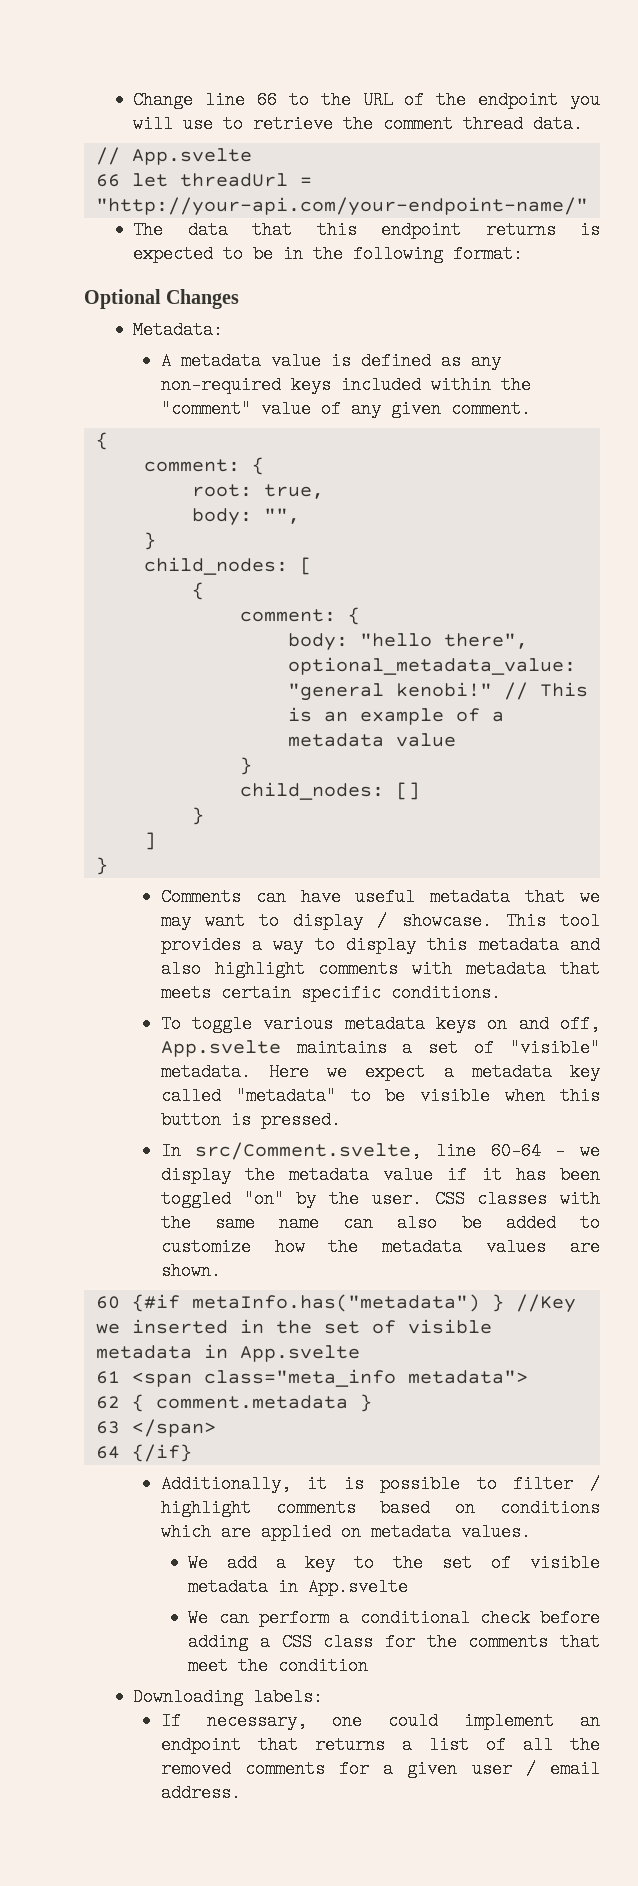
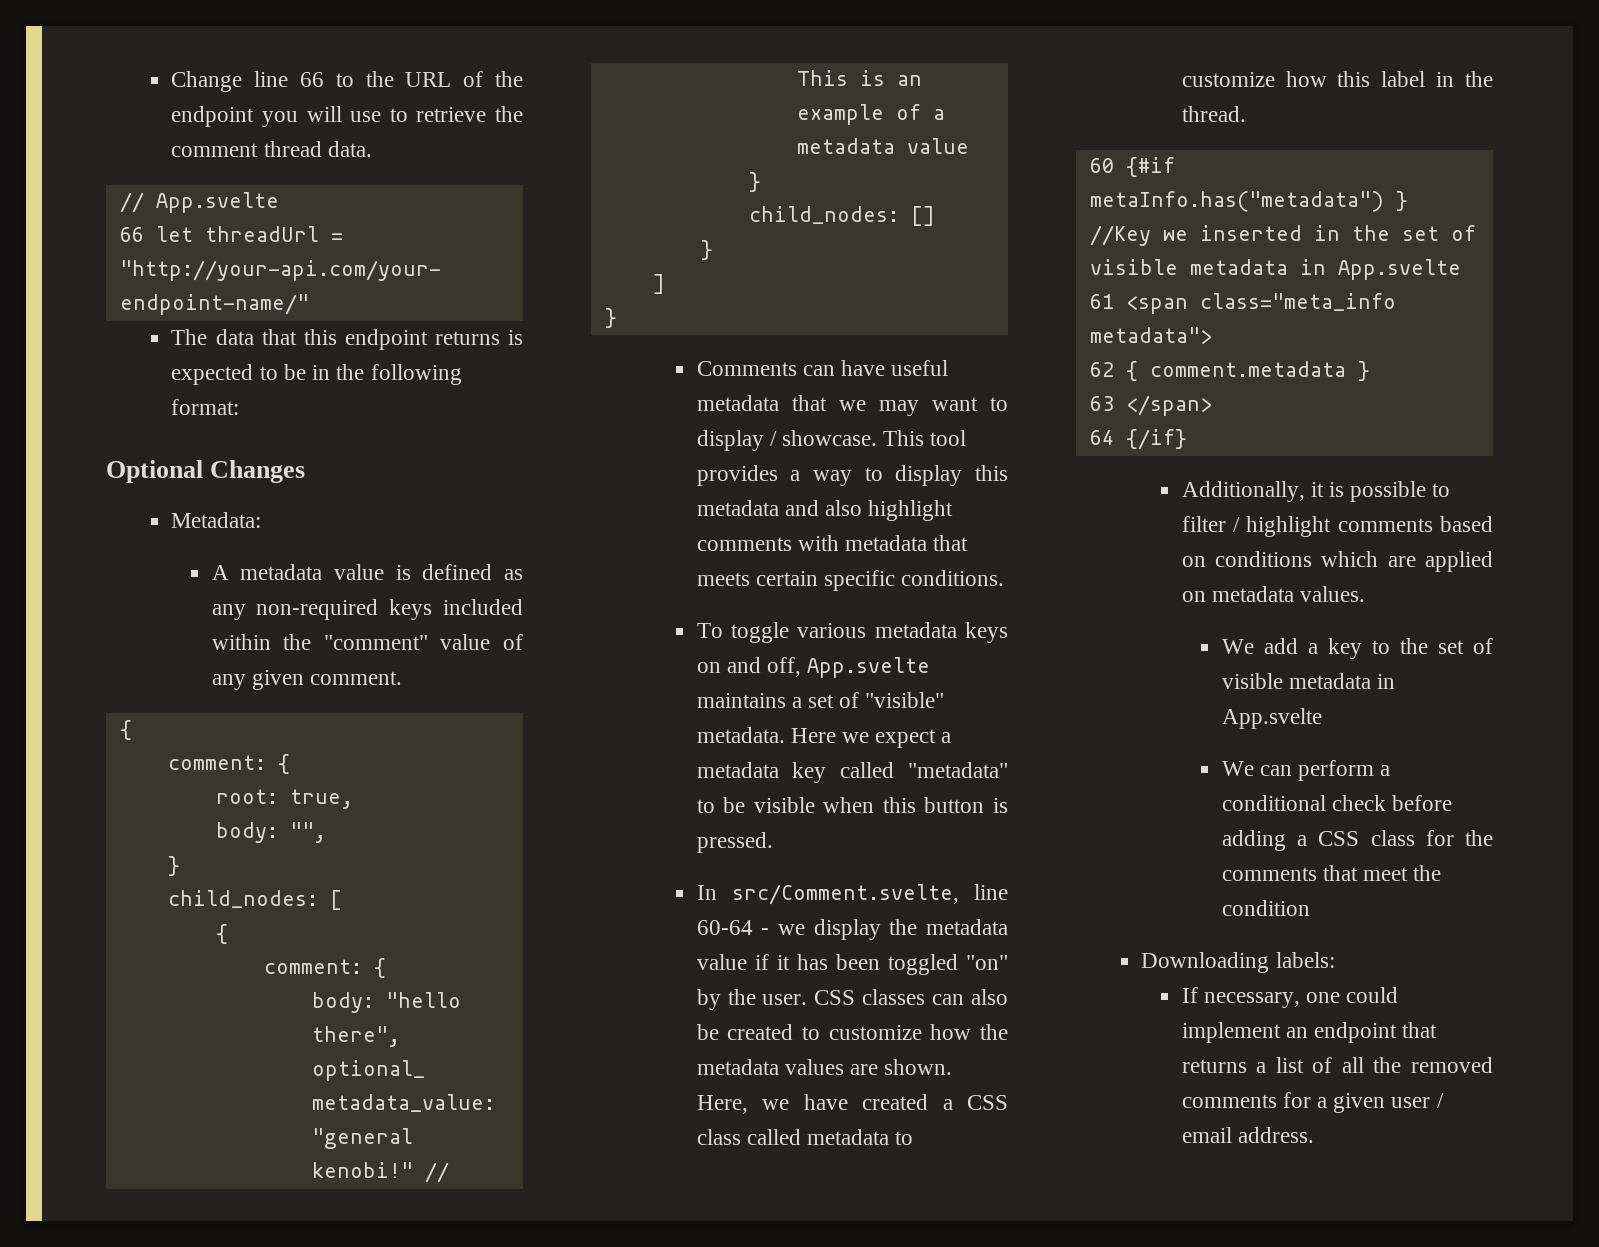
- CSS classes with the same name can also be added to customize how the metadata values are shown.
+ CSS classes can also be created to customize how the metadata values are shown. Here, we have created a CSS class called metadata to customize how this label in the thread.

